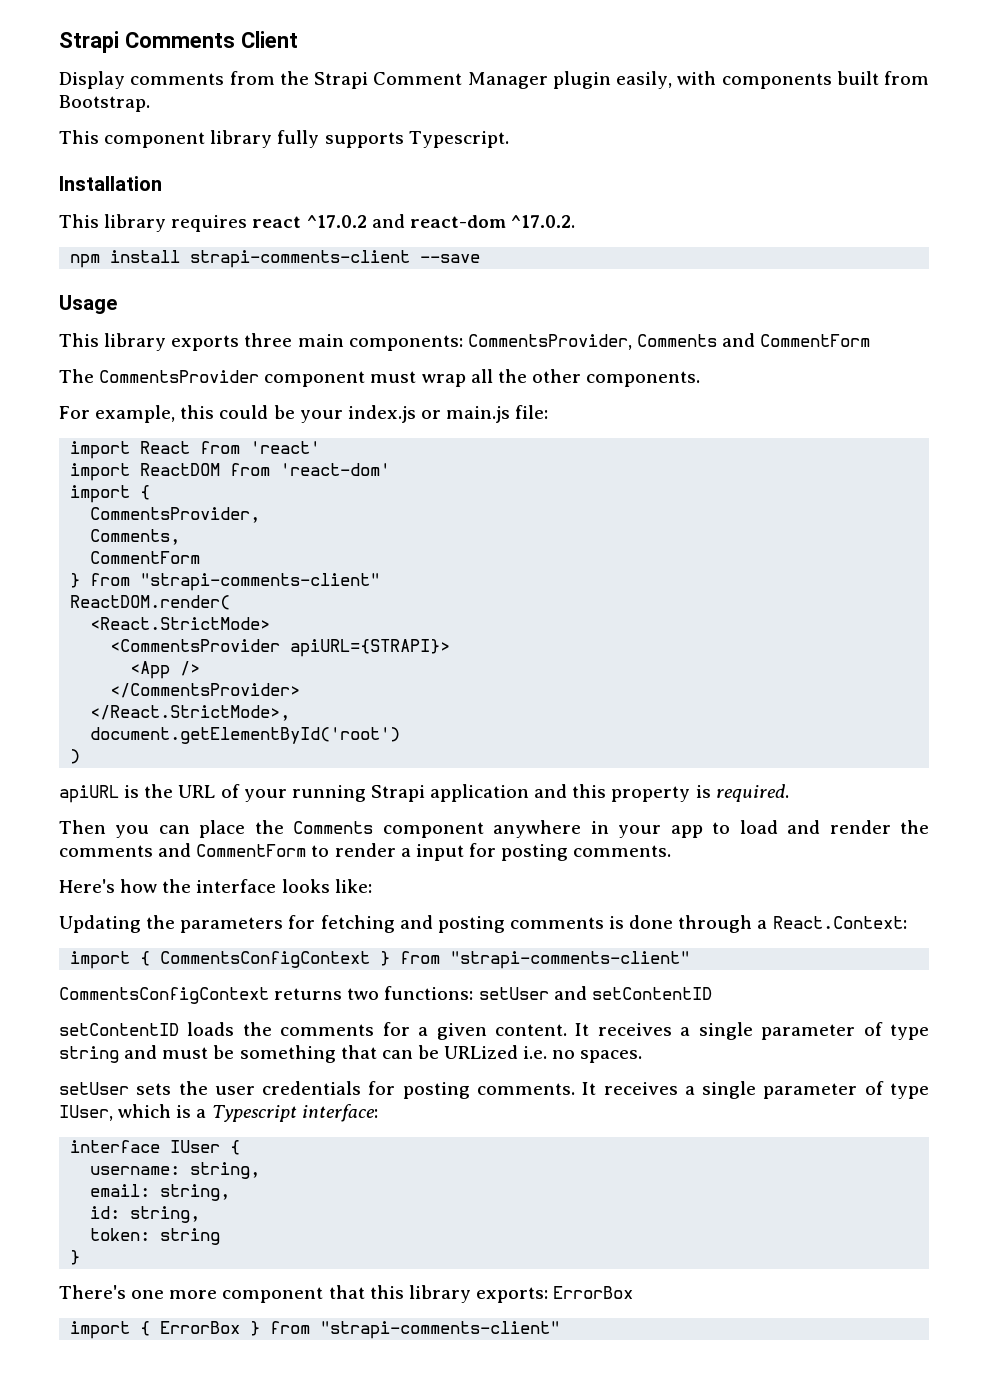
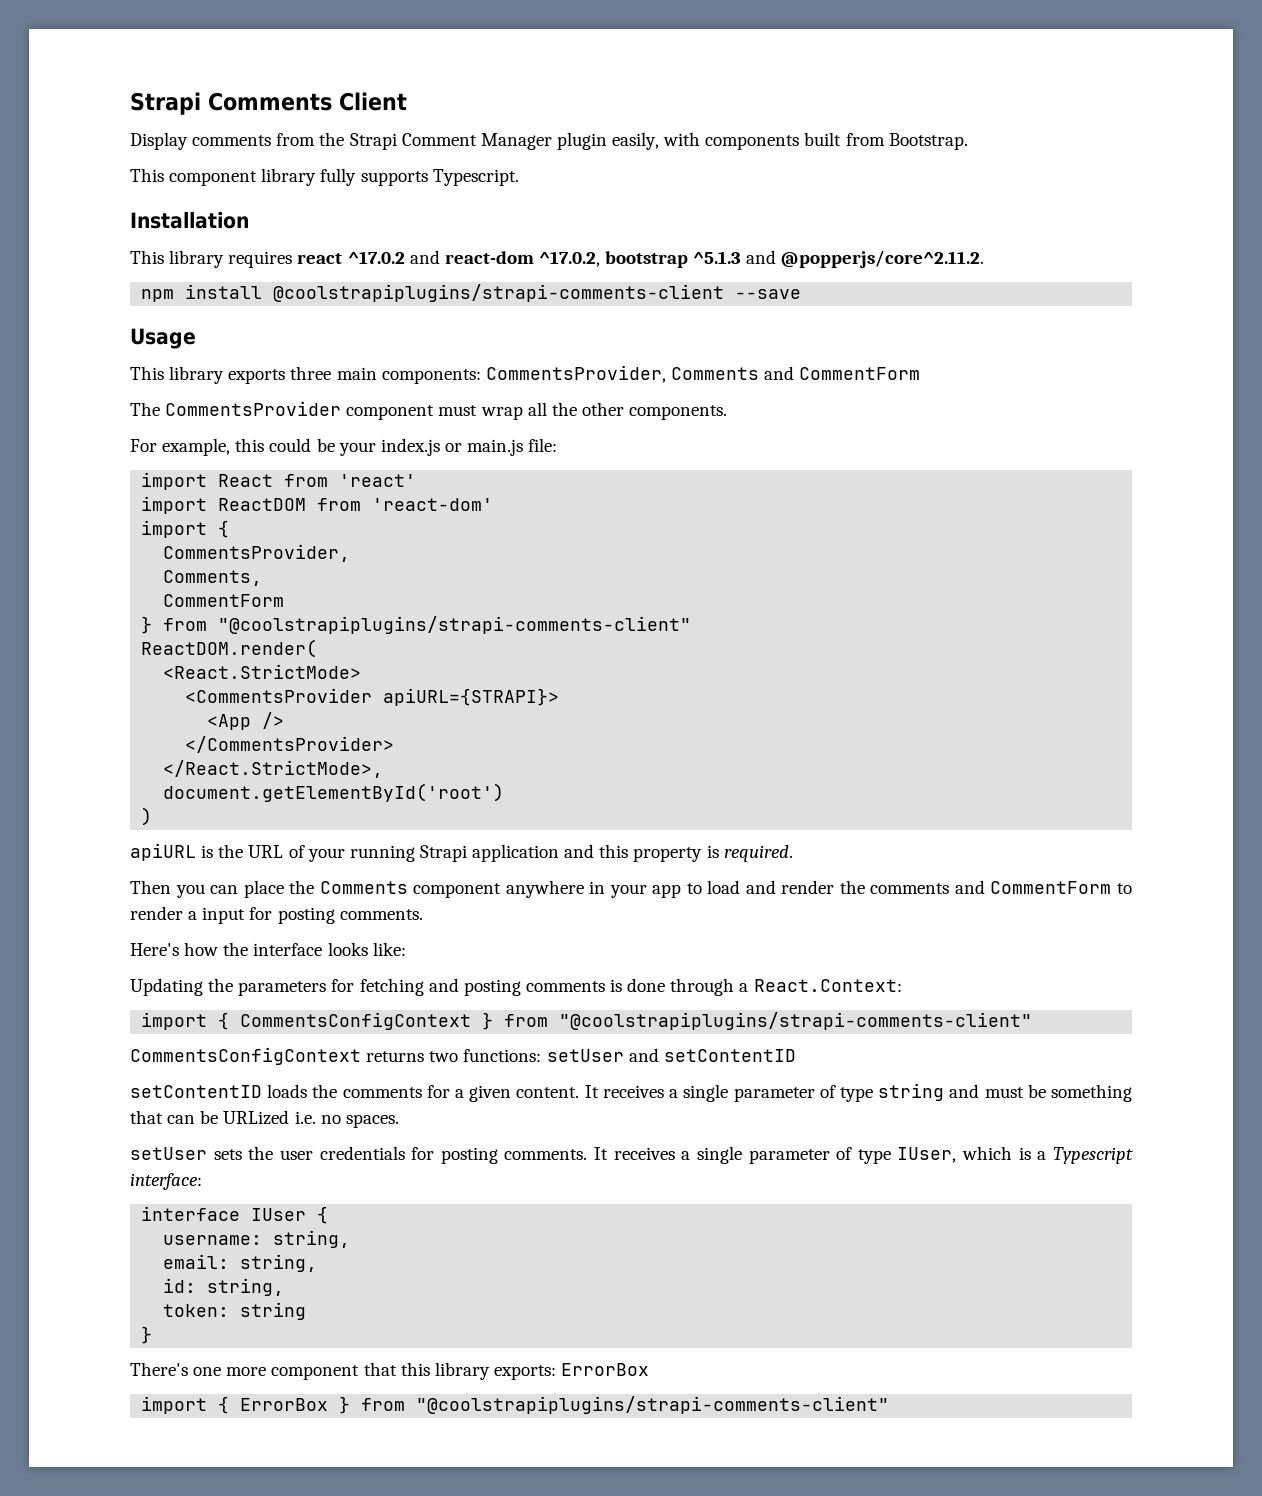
- This library requires react ^17.0.2 and react-dom ^17.0.2.
+ This library requires react ^17.0.2 and react-dom ^17.0.2, bootstrap ^5.1.3 and @popperjs/core^2.11.2.
- npm install strapi-comments-client --save
+ npm install @coolstrapiplugins/strapi-comments-client --save
  Comments,
  CommentForm
- } from "strapi-comments-client"
+ } from "@coolstrapiplugins/strapi-comments-client"
- import { CommentsConfigContext } from "strapi-comments-client"
+ import { CommentsConfigContext } from "@coolstrapiplugins/strapi-comments-client"
- import { ErrorBox } from "strapi-comments-client"
+ import { ErrorBox } from "@coolstrapiplugins/strapi-comments-client"

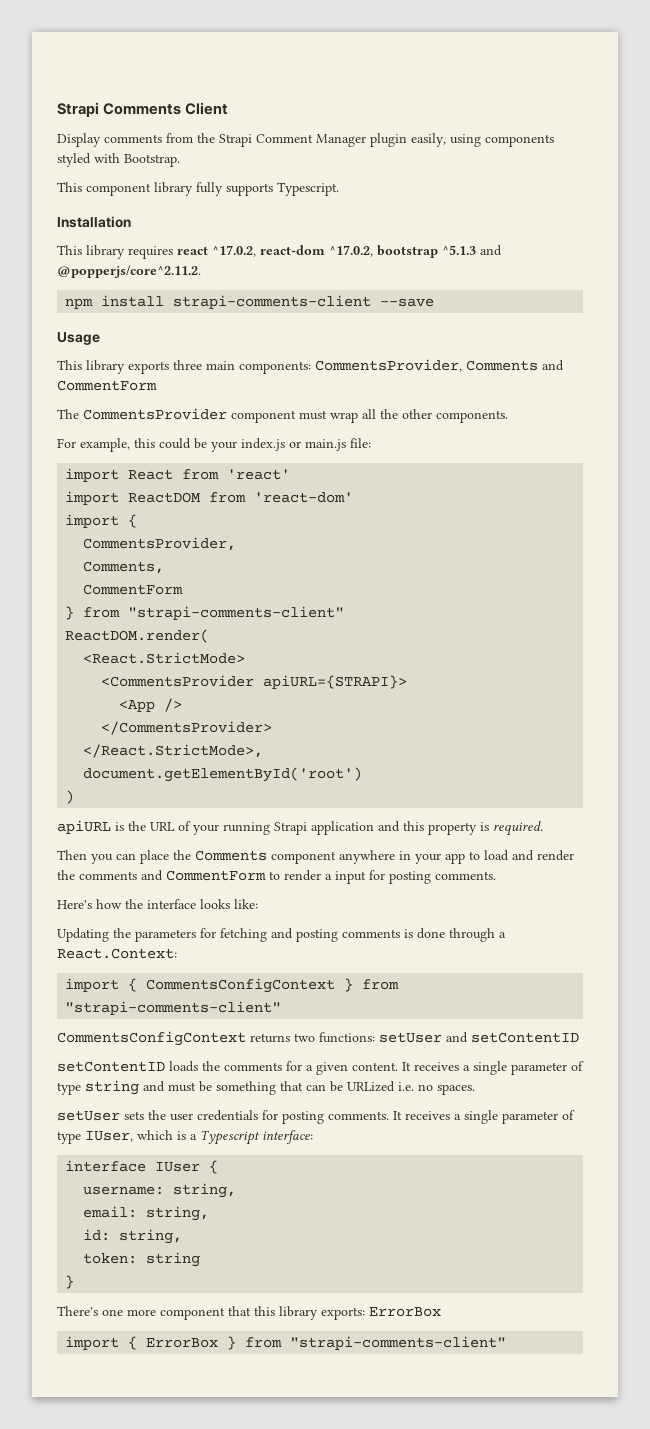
- Display comments from the Strapi Comment Manager plugin easily, with components built from Bootstrap.
+ Display comments from the Strapi Comment Manager plugin easily, using components styled with Bootstrap.
- This library requires react ^17.0.2 and react-dom ^17.0.2, bootstrap ^5.1.3 and @popperjs/core^2.11.2.
+ This library requires react ^17.0.2, react-dom ^17.0.2, bootstrap ^5.1.3 and @popperjs/core^2.11.2.
- npm install @coolstrapiplugins/strapi-comments-client --save
+ npm install strapi-comments-client --save
  Comments,
  CommentForm
- } from "@coolstrapiplugins/strapi-comments-client"
+ } from "strapi-comments-client"
- import { CommentsConfigContext } from "@coolstrapiplugins/strapi-comments-client"
+ import { CommentsConfigContext } from "strapi-comments-client"
- import { ErrorBox } from "@coolstrapiplugins/strapi-comments-client"
+ import { ErrorBox } from "strapi-comments-client"

